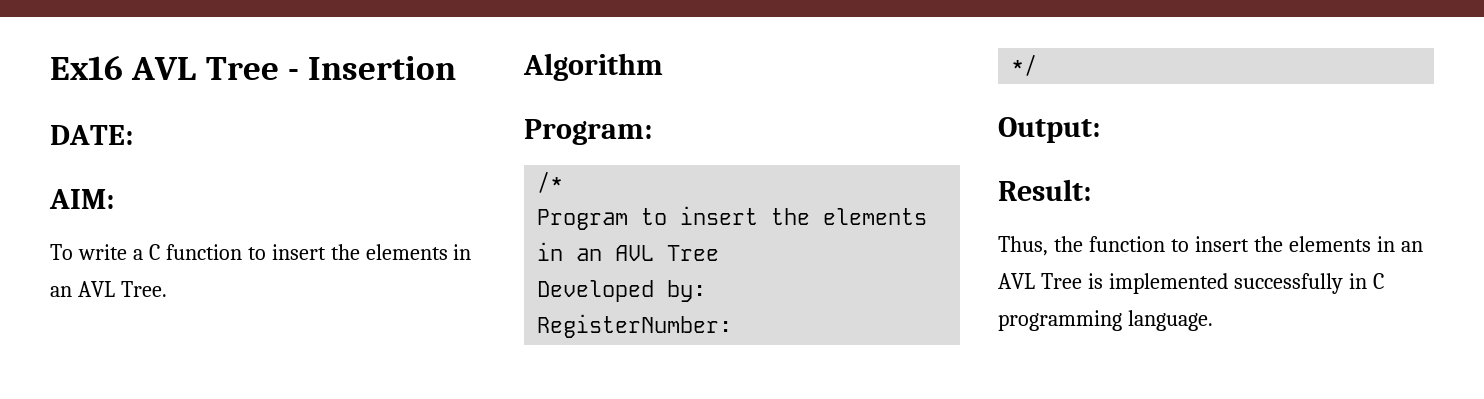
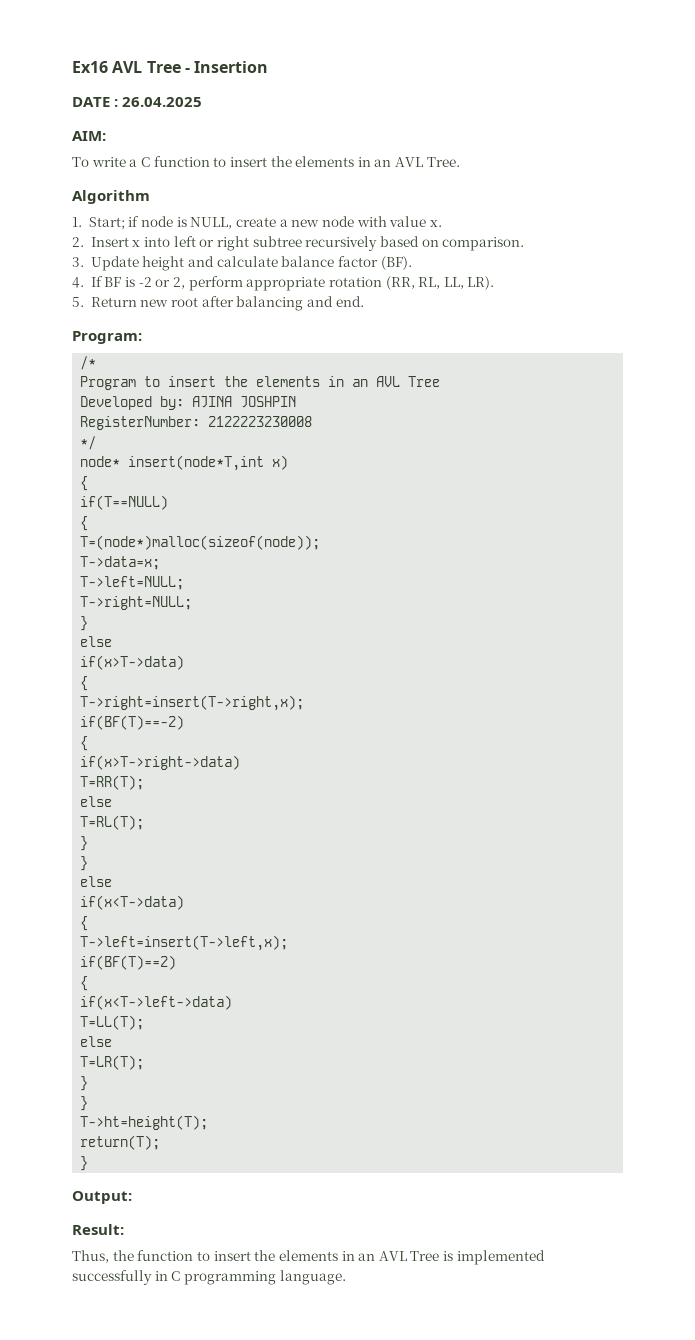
- DATE:
+ DATE : 26.04.2025
+ 1. Start; if node is NULL, create a new node with value x.
+ 2. Insert x into left or right subtree recursively based on comparison.
+ 3. Update height and calculate balance factor (BF).
+ 4. If BF is -2 or 2, perform appropriate rotation (RR, RL, LL, LR).
+ 5. Return new root after balancing and end.
- Developed by:
+ Developed by: AJINA JOSHPIN
- RegisterNumber:
+ RegisterNumber: 2122223230008
+ node* insert(node*T,int x)
+ {
+ if(T==NULL)
+ {
+ T=(node*)malloc(sizeof(node));
+ T->data=x;
+ T->left=NULL;
+ T->right=NULL;
+ }
+ else
+ if(x>T->data)
+ {
+ T->right=insert(T->right,x);
+ if(BF(T)==-2)
+ {
+ if(x>T->right->data)
+ T=RR(T);
+ else
+ T=RL(T);
+ }
+ }
+ else
+ if(x<T->data)
+ {
+ T->left=insert(T->left,x);
+ if(BF(T)==2)
+ {
+ if(x<T->left->data)
+ T=LL(T);
+ else
+ T=LR(T);
+ }
+ }
+ T->ht=height(T);
+ return(T);
+ }

